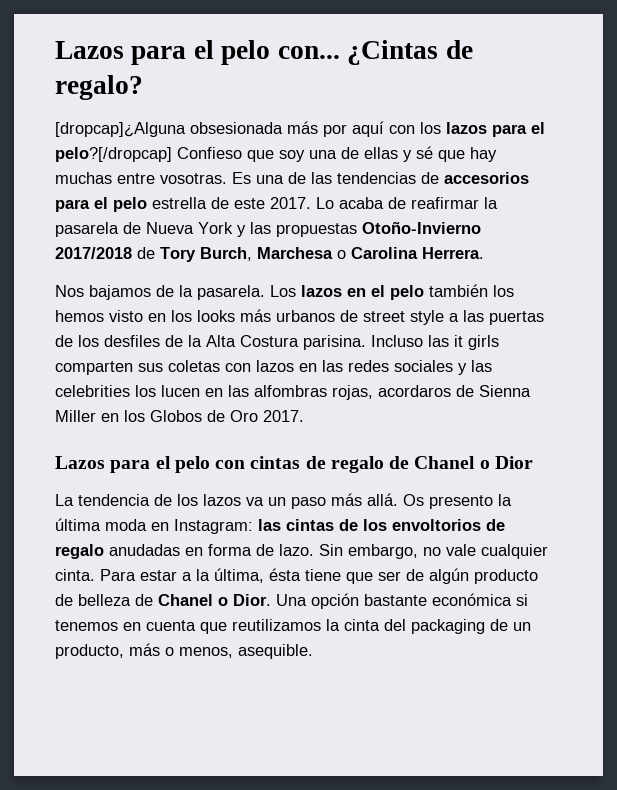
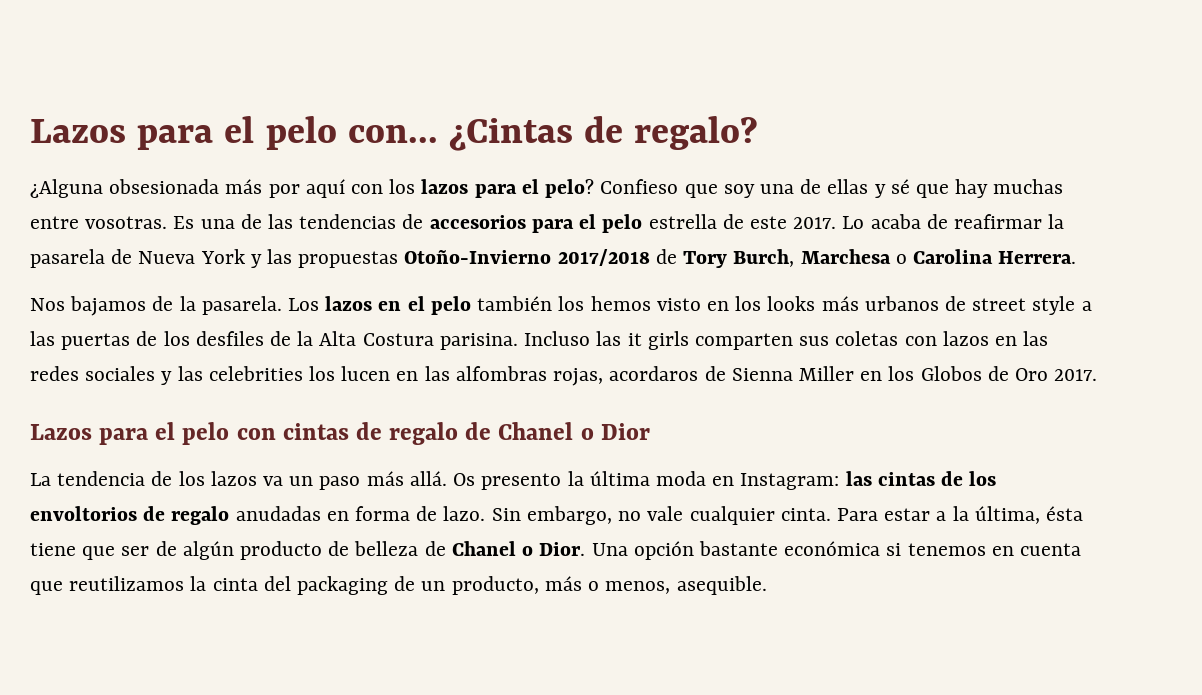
- [dropcap]¿Alguna obsesionada más por aquí con los lazos para el pelo?[/dropcap] Confieso que soy una de ellas y sé que hay muchas entre vosotras.
+ ¿Alguna obsesionada más por aquí con los lazos para el pelo? Confieso que soy una de ellas y sé que hay muchas entre vosotras.

